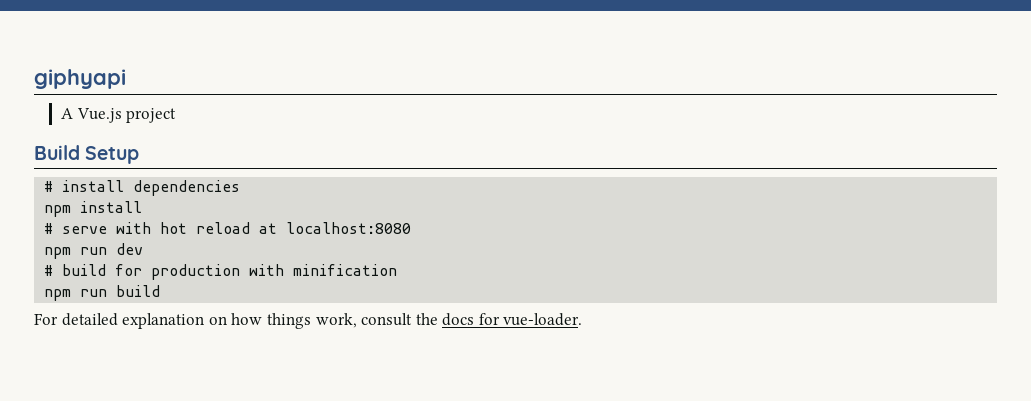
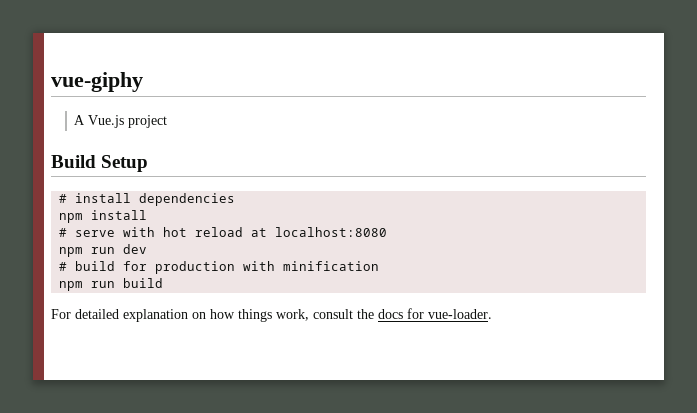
- giphyapi
+ vue-giphy

